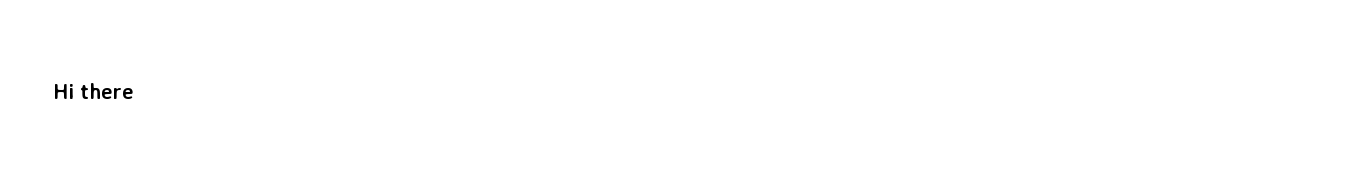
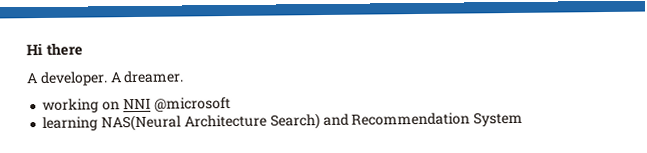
+ A developer. A dreamer.
+ working on NNI @microsoft
+ learning NAS(Neural Architecture Search) and Recommendation System

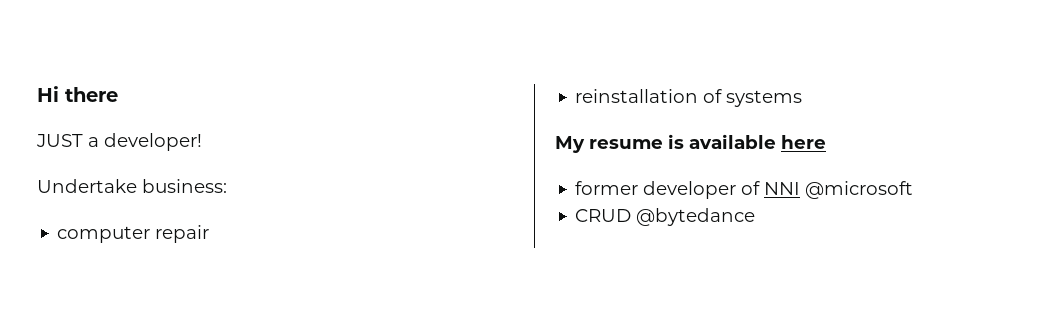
- A developer. A dreamer.
- working on NNI @microsoft
- learning NAS(Neural Architecture Search) and Recommendation System
+ JUST a developer!
+ Undertake business:
+ computer repair
+ reinstallation of systems
+ My resume is available here
+ former developer of NNI @microsoft
+ CRUD @bytedance

